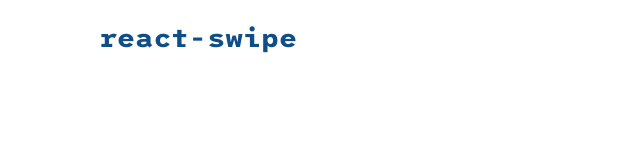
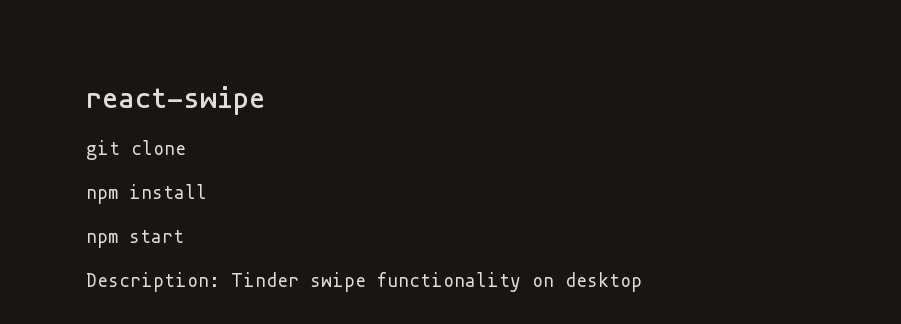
+ git clone
+ npm install
+ npm start
+ Description: Tinder swipe functionality on desktop

